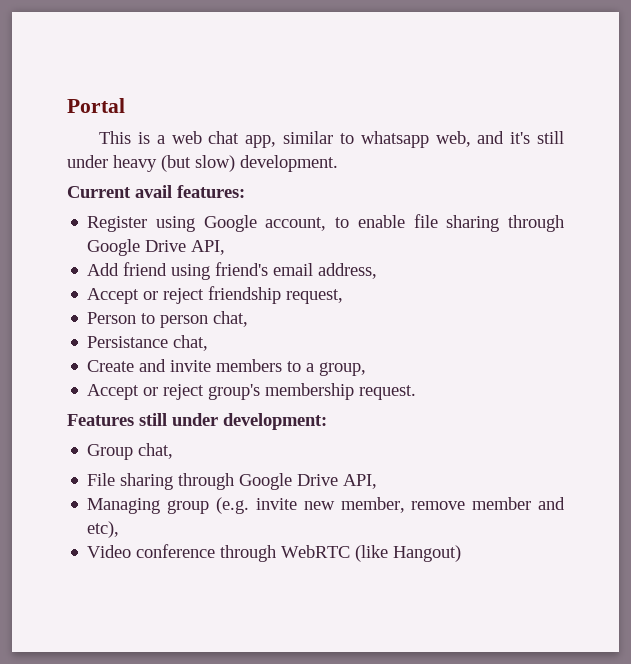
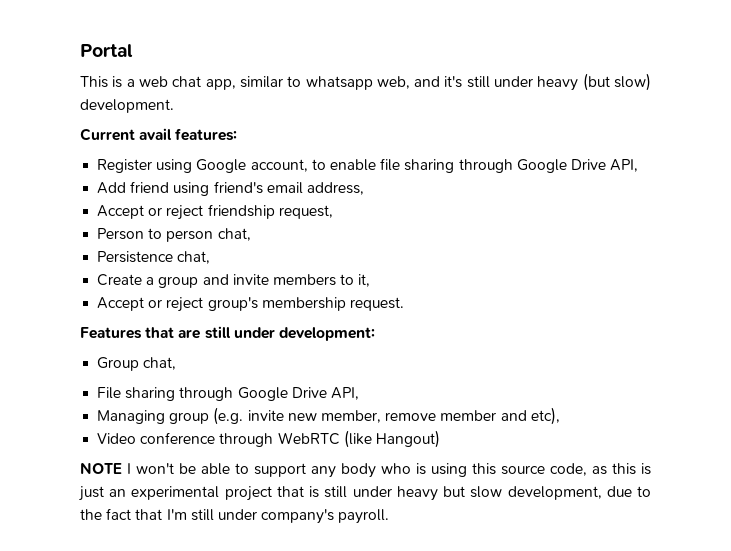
- Persistance chat,
+ Persistence chat,
- Create and invite members to a group,
+ Create a group and invite members to it,
- Features still under development:
+ Features that are still under development:
+ NOTE I won't be able to support any body who is using this source code, as this is just an experimental project that is still under heavy but slow development, due to the fact that I'm still under company's payroll.

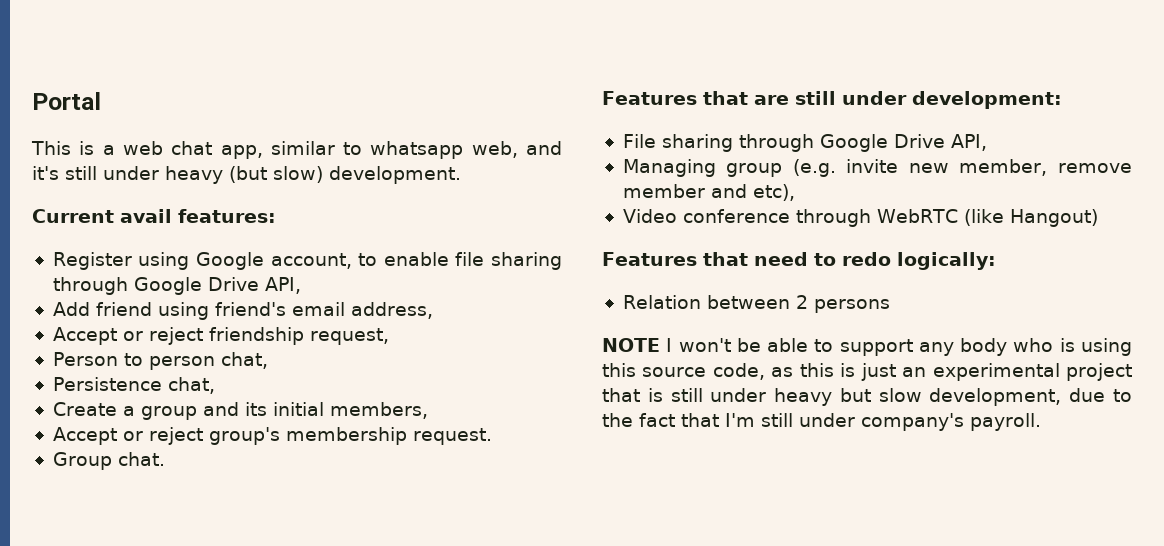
- Create a group and invite members to it,
+ Create a group and its initial members,
+ Group chat.
- Group chat,
+ Features that need to redo logically:
+ Relation between 2 persons

